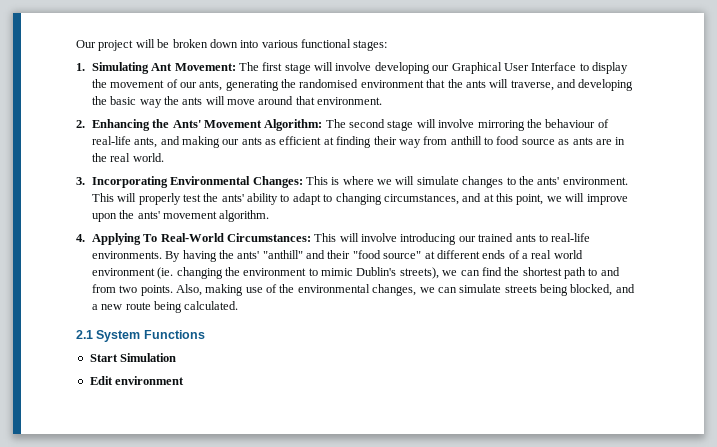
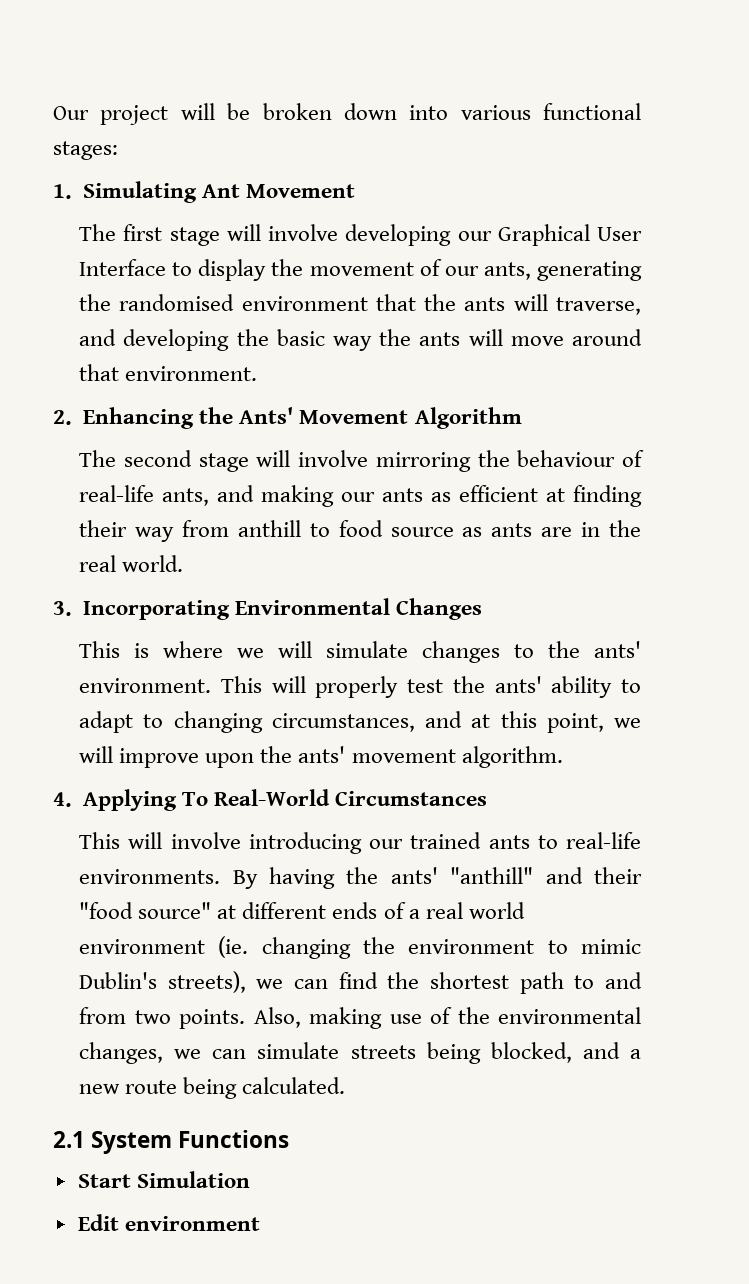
- 1. Simulating Ant Movement: The first stage will involve developing our Graphical User Interface to display the movement of our ants, generating the randomised environment that the ants will traverse, and developing the basic way the ants will move around that environment.
+ 1. Simulating Ant Movement
+ The first stage will involve developing our Graphical User Interface to display the movement of our ants, generating the randomised environment that the ants will traverse, and developing the basic way the ants will move around that environment.
- 2. Enhancing the Ants' Movement Algorithm: The second stage will involve mirroring the behaviour of real-life ants, and making our ants as efficient at finding their way from anthill to food source as ants are in the real world.
+ 2. Enhancing the Ants' Movement Algorithm
+ The second stage will involve mirroring the behaviour of real-life ants, and making our ants as efficient at finding their way from anthill to food source as ants are in the real world.
- 3. Incorporating Environmental Changes: This is where we will simulate changes to the ants' environment.
+ 3. Incorporating Environmental Changes
+ This is where we will simulate changes to the ants' environment.
- 4. Applying To Real-World Circumstances: This will involve introducing our trained ants to real-life environments.
+ 4. Applying To Real-World Circumstances
+ This will involve introducing our trained ants to real-life environments.

